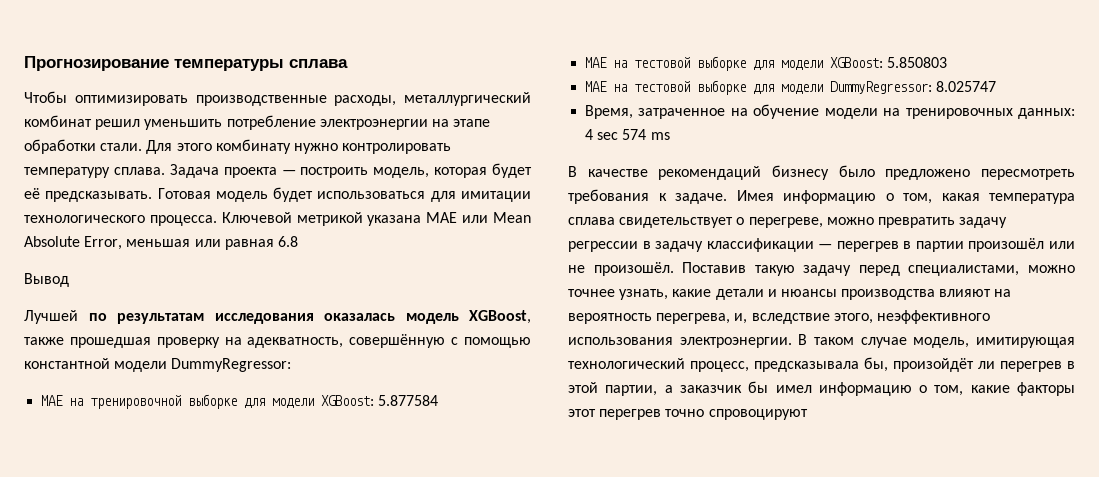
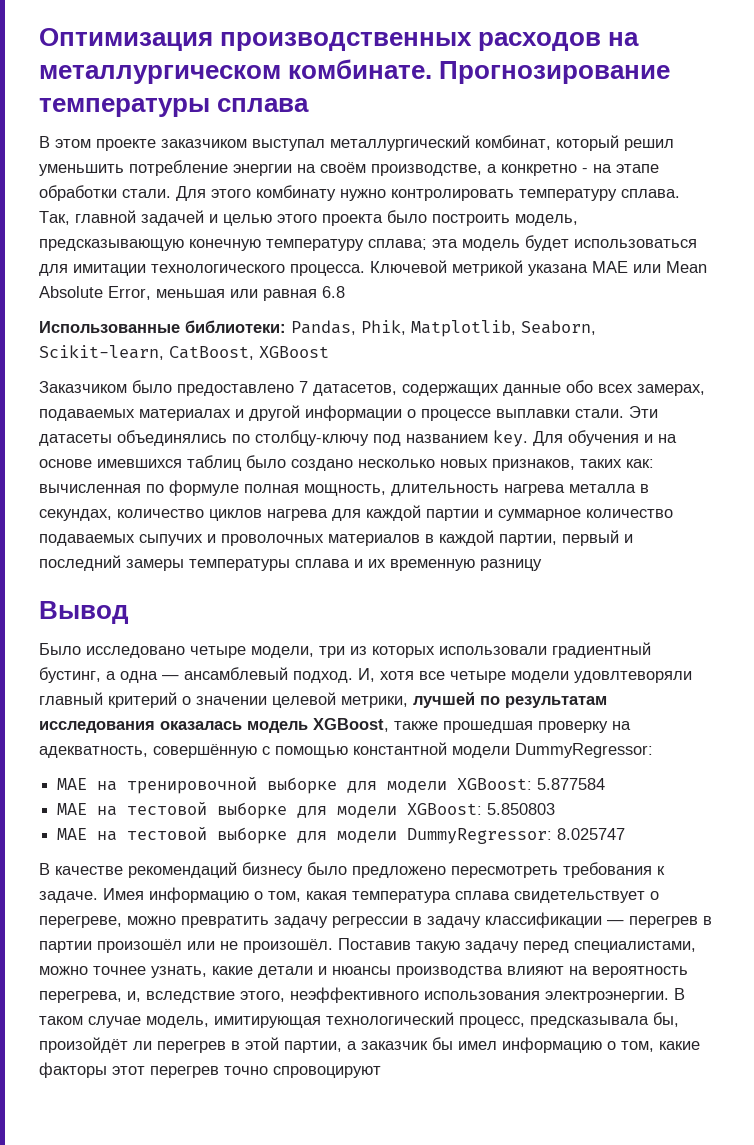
- Прогнозирование температуры сплава
- Чтобы оптимизировать производственные расходы, металлургический комбинат решил уменьшить потребление электроэнергии на этапе обработки стали.
+ Оптимизация производственных расходов на металлургическом комбинате. Прогнозирование температуры сплава
+ В этом проекте заказчиком выступал металлургический комбинат, который решил уменьшить потребление энергии на своём производстве, а конкретно - на этапе обработки стали.
- Задача проекта — построить модель, которая будет её предсказывать. Готовая модель будет использоваться для имитации технологического процесса.
+ Так, главной задачей и целью этого проекта было построить модель, предсказывающую конечную температуру сплава; эта модель будет использоваться для имитации технологического процесса.
+ Использованные библиотеки: Pandas, Phik, Matplotlib, Seaborn, Scikit-learn, CatBoost, XGBoost
+ Заказчиком было предоставлено 7 датасетов, содержащих данные обо всех замерах, подаваемых материалах и другой информации о процессе выплавки стали. Эти датасеты объединялись по столбцу-ключу под названием key. Для обучения и на основе имевшихся таблиц было создано несколько новых признаков, таких как: вычисленная по формуле полная мощность, длительность нагрева металла в секундах, количество циклов нагрева для каждой партии и суммарное количество подаваемых сыпучих и проволочных материалов в каждой партии, первый и последний замеры температуры сплава и их временную разницу
  Вывод
- Лучшей по результатам исследования оказалась модель XGBoost, также прошедшая проверку на адекватность, совершённую с помощью константной модели DummyRegressor:
+ Было исследовано четыре модели, три из которых использовали градиентный бустинг, а одна — ансамблевый подход. И, хотя все четыре модели удовлтеворяли главный критерий о значении целевой метрики, лучшей по результатам исследования оказалась модель XGBoost, также прошедшая проверку на адекватность, совершённую с помощью константной модели DummyRegressor:
- Время, затраченное на обучение модели на тренировочных данных: 4 sec 574 ms

